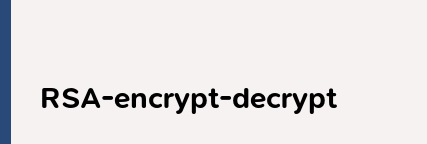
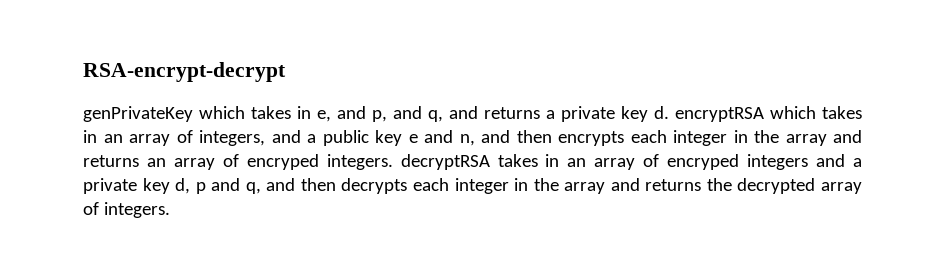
+ genPrivateKey which takes in e, and p, and q, and returns a private key d. encryptRSA which takes in an array of integers, and a public key e and n, and then encrypts each integer in the array and returns an array of encryped integers. decryptRSA takes in an array of encryped integers and a private key d, p and q, and then decrypts each integer in the array and returns the decrypted array of integers.

